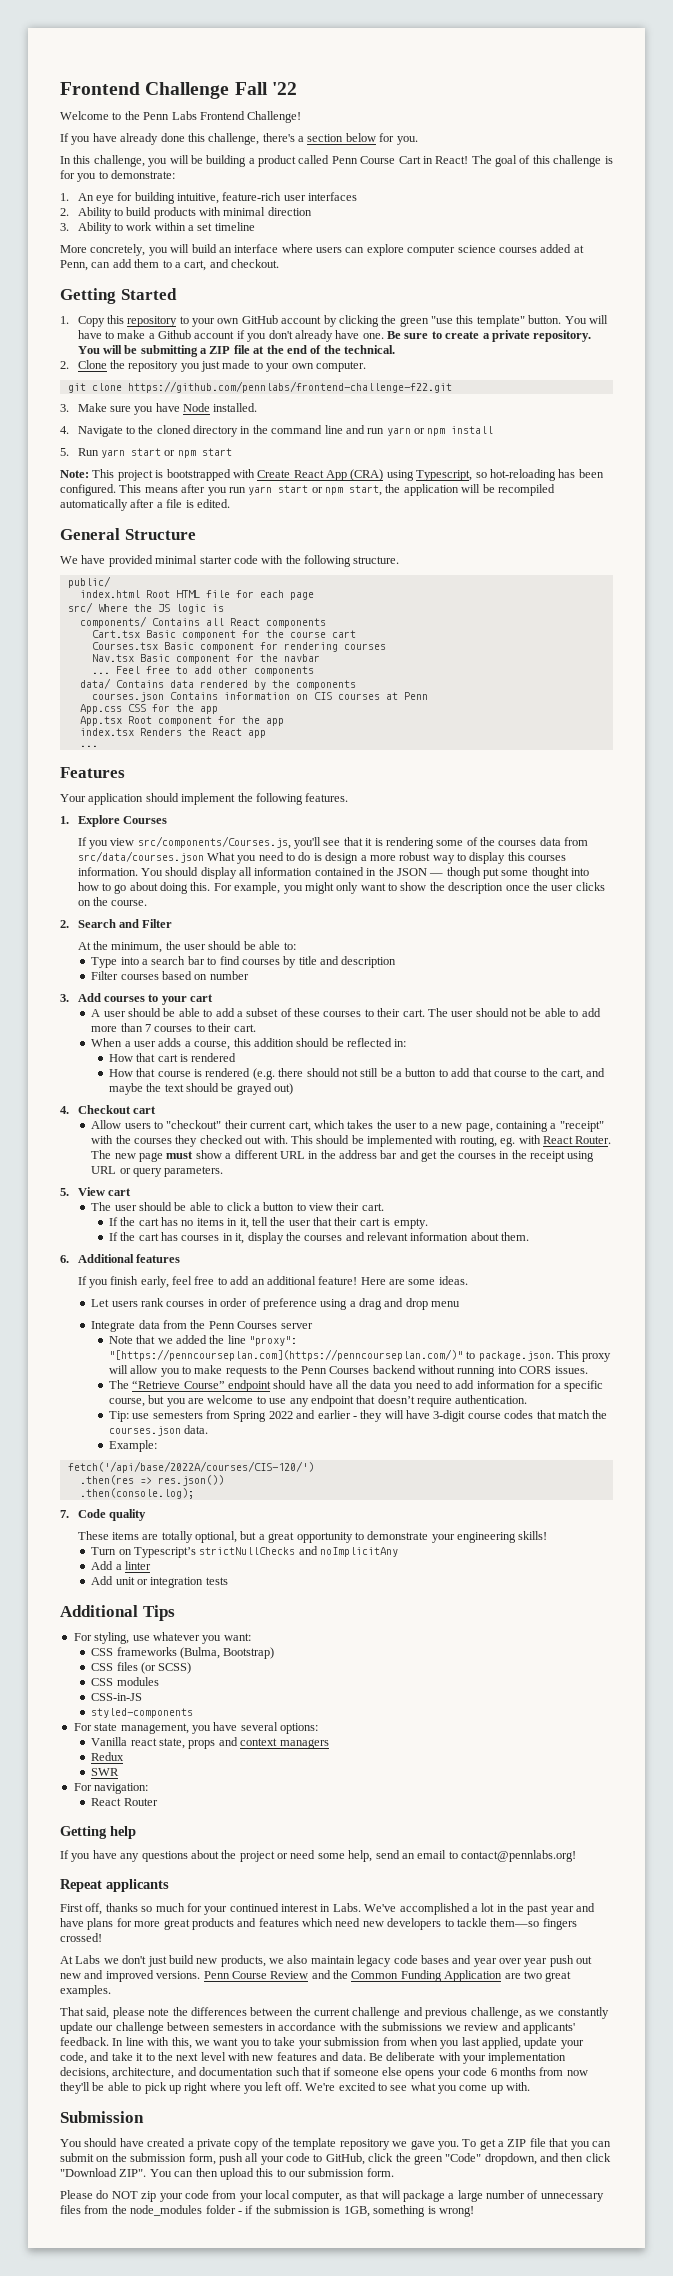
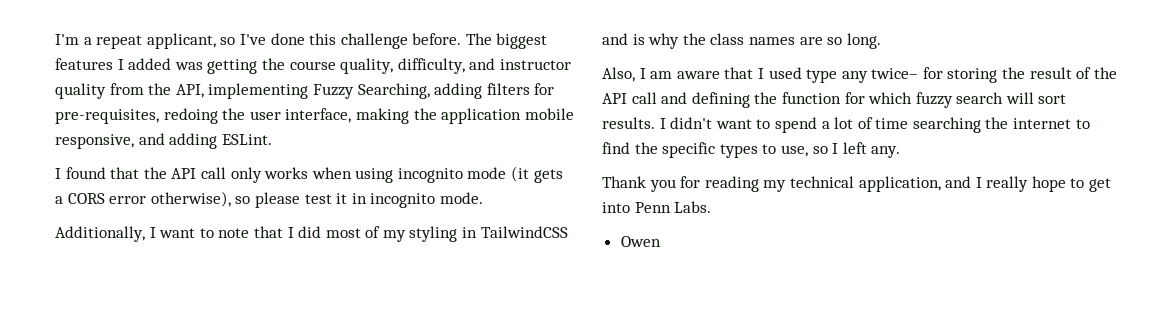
- Frontend Challenge Fall '22
- Welcome to the Penn Labs Frontend Challenge!
- If you have already done this challenge, there's a section below for you.
- In this challenge, you will be building a product called Penn Course Cart in React! The goal of this challenge is for you to demonstrate:
- 1. An eye for building intuitive, feature-rich user interfaces
- 2. Ability to build products with minimal direction
- 3. Ability to work within a set timeline
- More concretely, you will build an interface where users can explore computer science courses added at Penn, can add them to a cart, and checkout.
- Getting Started
- 1. Copy this repository to your own GitHub account by clicking the green "use this template" button. You will have to make a Github account if you don't already have one. Be sure to create a private repository. You will be submitting a ZIP file at the end of the technical.
- 2. Clone the repository you just made to your own computer.
- git clone https://github.com/pennlabs/frontend-challenge-f22.git
- 3. Make sure you have Node installed.
- 4. Navigate to the cloned directory in the command line and run yarn or npm install
- 5. Run yarn start or npm start
- Note: This project is bootstrapped with Create React App (CRA) using Typescript, so hot-reloading has been configured. This means after you run yarn start or npm start, the application will be recompiled automatically after a file is edited.
- General Structure
- We have provided minimal starter code with the following structure.
- public/
- index.html Root HTML file for each page
- src/ Where the JS logic is
- components/ Contains all React components
- Cart.tsx Basic component for the course cart
- Courses.tsx Basic component for rendering courses
- Nav.tsx Basic component for the navbar
- ... Feel free to add other components
- data/ Contains data rendered by the components
- courses.json Contains information on CIS courses at Penn
- App.css CSS for the app
- App.tsx Root component for the app
- index.tsx Renders the React app
- ...
- Features
- Your application should implement the following features.
- 1. Explore Courses
- If you view src/components/Courses.js, you'll see that it is rendering some of the courses data from src/data/courses.json What you need to do is design a more robust way to display this courses information. You should display all information contained in the JSON — though put some thought into how to go about doing this. For example, you might only want to show the description once the user clicks on the course.
- 2. Search and Filter
- At the minimum, the user should be able to:
- Type into a search bar to find courses by title and description
- Filter courses based on number
- 3. Add courses to your cart
- A user should be able to add a subset of these courses to their cart. The user should not be able to add more than 7 courses to their cart.
- When a user adds a course, this addition should be reflected in:
- How that cart is rendered
- How that course is rendered (e.g. there should not still be a button to add that course to the cart, and maybe the text should be grayed out)
- 4. Checkout cart
- Allow users to "checkout" their current cart, which takes the user to a new page, containing a "receipt" with the courses they checked out with. This should be implemented with routing, eg. with React Router. The new page must show a different URL in the address bar and get the courses in the receipt using URL or query parameters.
- 5. View cart
- The user should be able to click a button to view their cart.
- If the cart has no items in it, tell the user that their cart is empty.
- If the cart has courses in it, display the courses and relevant information about them.
- 6. Additional features
- If you finish early, feel free to add an additional feature! Here are some ideas.
- Let users rank courses in order of preference using a drag and drop menu
- Integrate data from the Penn Courses server
- Note that we added the line "proxy": "[https://penncourseplan.com](https://penncourseplan.com/)" to package.json. This proxy will allow you to make requests to the Penn Courses backend without running into CORS issues.
- The “Retrieve Course” endpoint should have all the data you need to add information for a specific course, but you are welcome to use any endpoint that doesn’t require authentication.
- Tip: use semesters from Spring 2022 and earlier - they will have 3-digit course codes that match the courses.json data.
- Example:
- fetch('/api/base/2022A/courses/CIS-120/')
- .then(res => res.json())
- .then(console.log);
- 7. Code quality
- These items are totally optional, but a great opportunity to demonstrate your engineering skills!
- Turn on Typescript’s strictNullChecks and noImplicitAny
- Add a linter
- Add unit or integration tests
- Additional Tips
- For styling, use whatever you want:
- CSS frameworks (Bulma, Bootstrap)
- CSS files (or SCSS)
- CSS modules
- CSS-in-JS
- styled-components
- For state management, you have several options:
- Vanilla react state, props and context managers
- Redux
- SWR
- For navigation:
- React Router
- Getting help
- If you have any questions about the project or need some help, send an email to contact@pennlabs.org!
- Repeat applicants
- First off, thanks so much for your continued interest in Labs. We've accomplished a lot in the past year and have plans for more great products and features which need new developers to tackle them—so fingers crossed!
- At Labs we don't just build new products, we also maintain legacy code bases and year over year push out new and improved versions. Penn Course Review and the Common Funding Application are two great examples.
- That said, please note the differences between the current challenge and previous challenge, as we constantly update our challenge between semesters in accordance with the submissions we review and applicants' feedback. In line with this, we want you to take your submission from when you last applied, update your code, and take it to the next level with new features and data. Be deliberate with your implementation decisions, architecture, and documentation such that if someone else opens your code 6 months from now they'll be able to pick up right where you left off. We're excited to see what you come up with.
- Submission
- You should have created a private copy of the template repository we gave you. To get a ZIP file that you can submit on the submission form, push all your code to GitHub, click the green "Code" dropdown, and then click "Download ZIP". You can then upload this to our submission form.
- Please do NOT zip your code from your local computer, as that will package a large number of unnecessary files from the node_modules folder - if the submission is 1GB, something is wrong!
+ I'm a repeat applicant, so I've done this challenge before. The biggest features I added was getting the course quality, difficulty, and instructor quality from the API, implementing Fuzzy Searching, adding filters for pre-requisites, redoing the user interface, making the application mobile responsive, and adding ESLint.
+ I found that the API call only works when using incognito mode (it gets a CORS error otherwise), so please test it in incognito mode.
+ Additionally, I want to note that I did most of my styling in TailwindCSS and is why the class names are so long.
+ Also, I am aware that I used type any twice– for storing the result of the API call and defining the function for which fuzzy search will sort results. I didn't want to spend a lot of time searching the internet to find the specific types to use, so I left any.
+ Thank you for reading my technical application, and I really hope to get into Penn Labs.
+ Owen

